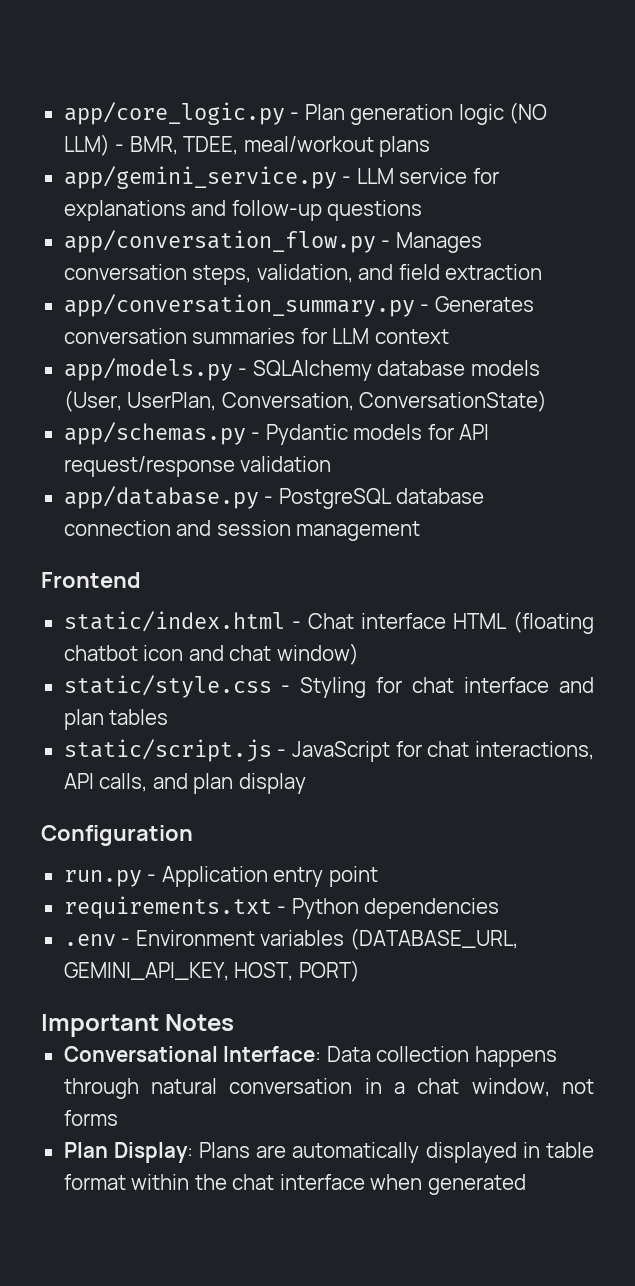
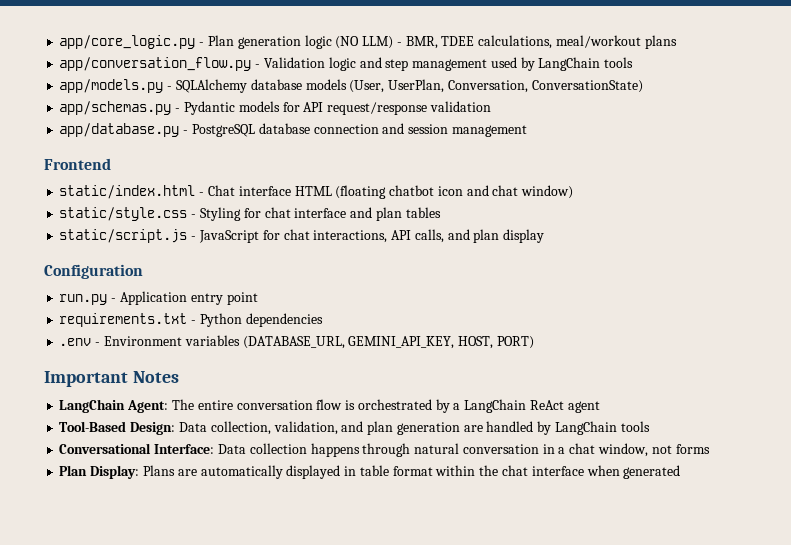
- app/core_logic.py - Plan generation logic (NO LLM) - BMR, TDEE, meal/workout plans
+ app/core_logic.py - Plan generation logic (NO LLM) - BMR, TDEE calculations, meal/workout plans
- app/gemini_service.py - LLM service for explanations and follow-up questions
- app/conversation_flow.py - Manages conversation steps, validation, and field extraction
- app/conversation_summary.py - Generates conversation summaries for LLM context
+ app/conversation_flow.py - Validation logic and step management used by LangChain tools
+ LangChain Agent: The entire conversation flow is orchestrated by a LangChain ReAct agent
+ Tool-Based Design: Data collection, validation, and plan generation are handled by LangChain tools

